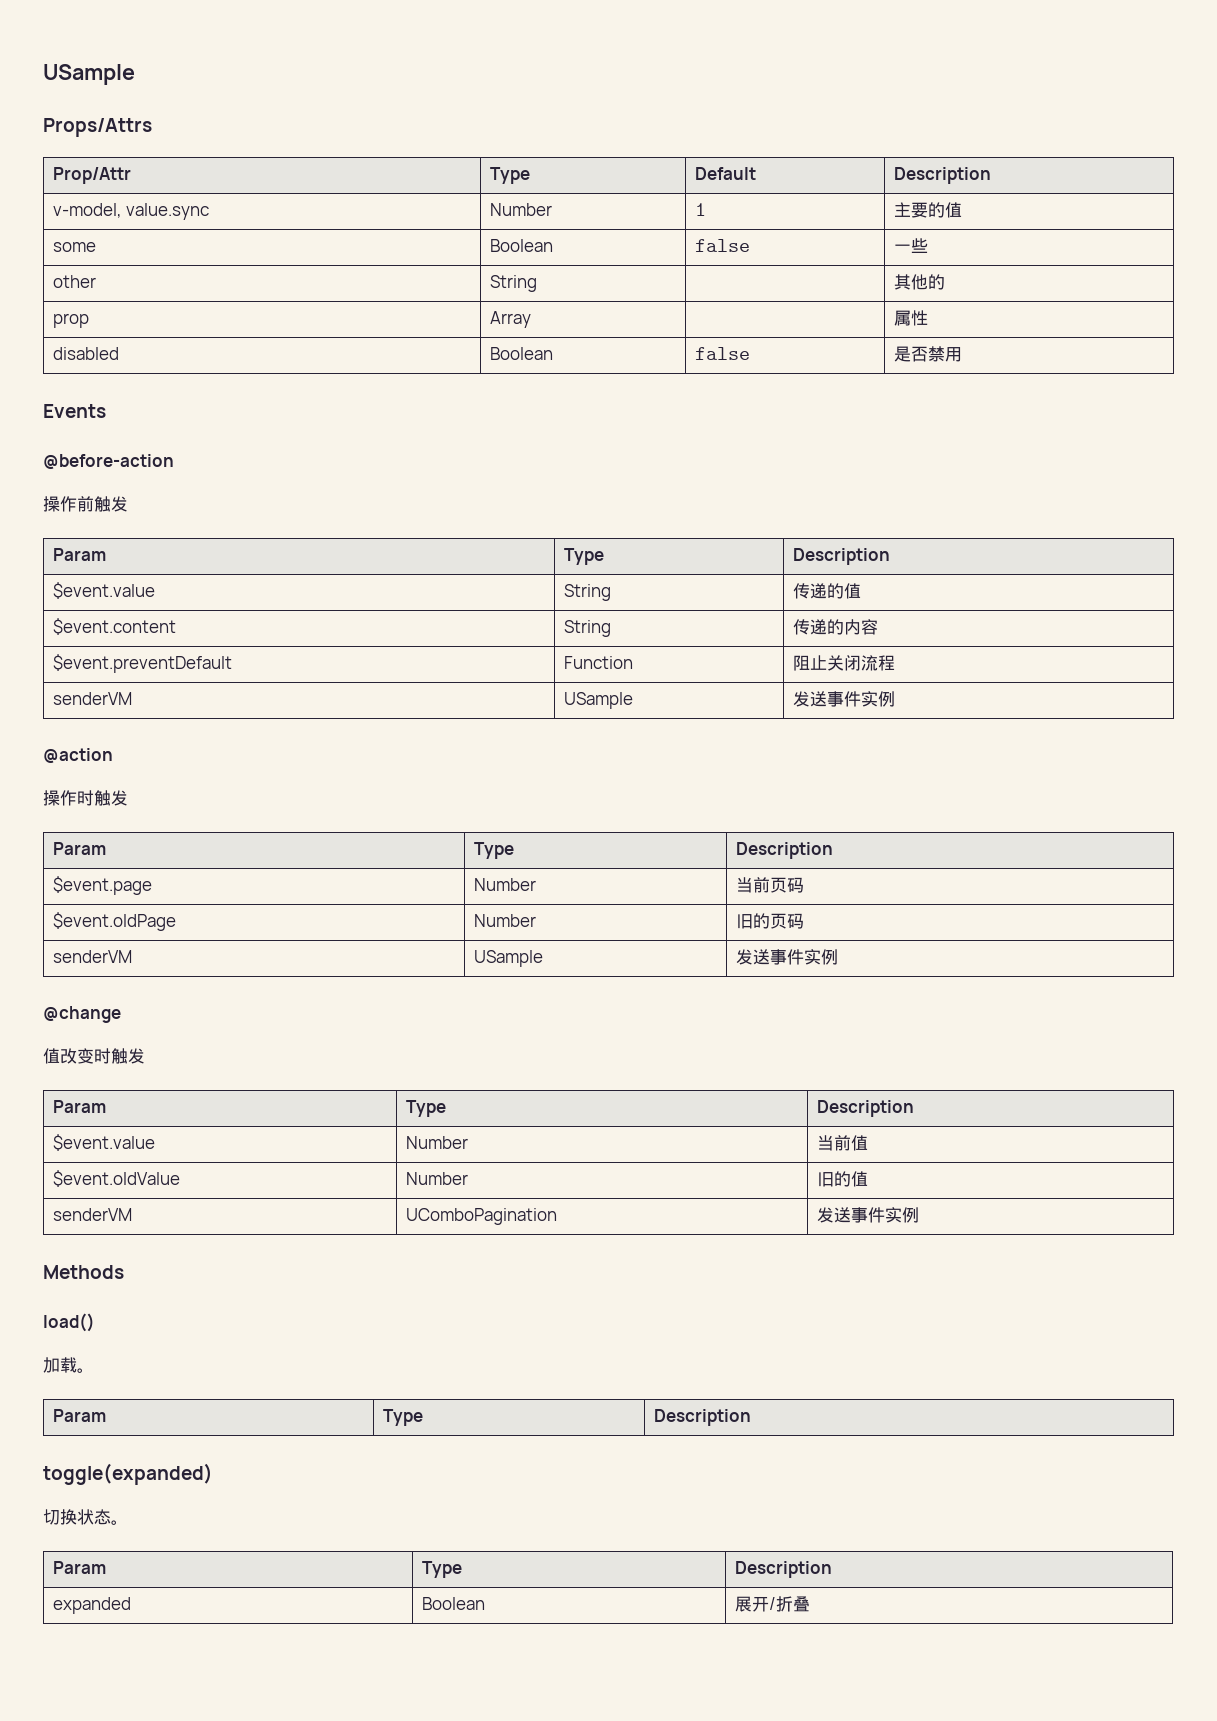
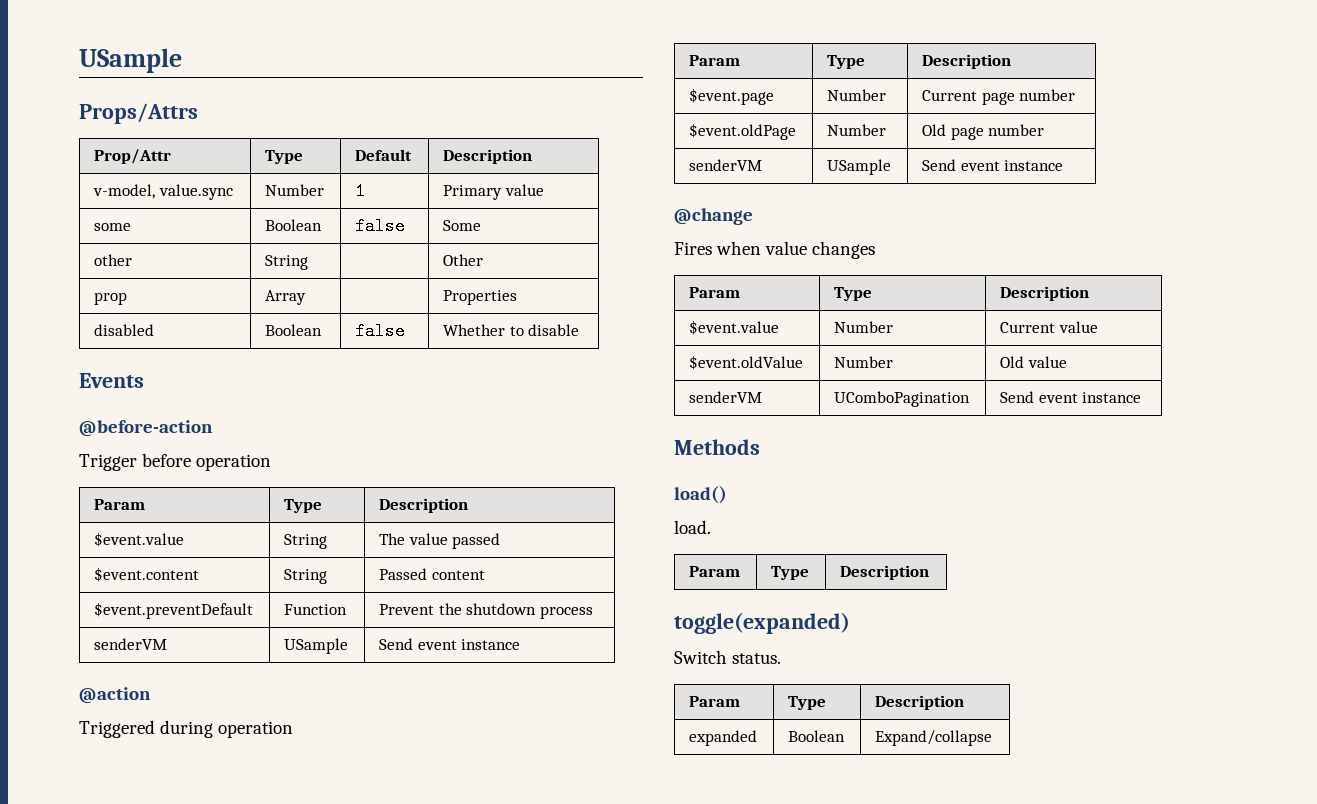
- v-model, value.sync | Number | 1 | 主要的值
+ v-model, value.sync | Number | 1 | Primary value
- some | Boolean | false | 一些
+ some | Boolean | false | Some
- other | String | | 其他的
+ other | String | | Other
- prop | Array | | 属性
+ prop | Array | | Properties
- disabled | Boolean | false | 是否禁用
+ disabled | Boolean | false | Whether to disable
- 操作前触发
+ Trigger before operation
- $event.value | String | 传递的值
+ $event.value | String | The value passed
- $event.content | String | 传递的内容
+ $event.content | String | Passed content
- $event.preventDefault | Function | 阻止关闭流程
- senderVM | USample | 发送事件实例
+ $event.preventDefault | Function | Prevent the shutdown process
+ senderVM | USample | Send event instance
  @action
- 操作时触发
+ Triggered during operation
- $event.page | Number | 当前页码
+ $event.page | Number | Current page number
- $event.oldPage | Number | 旧的页码
- senderVM | USample | 发送事件实例
+ $event.oldPage | Number | Old page number
+ senderVM | USample | Send event instance
  @change
- 值改变时触发
+ Fires when value changes
- $event.value | Number | 当前值
+ $event.value | Number | Current value
- $event.oldValue | Number | 旧的值
+ $event.oldValue | Number | Old value
- senderVM | UComboPagination | 发送事件实例
+ senderVM | UComboPagination | Send event instance
- 加载。
+ load.
- 切换状态。
+ Switch status.
- expanded | Boolean | 展开/折叠
+ expanded | Boolean | Expand/collapse

